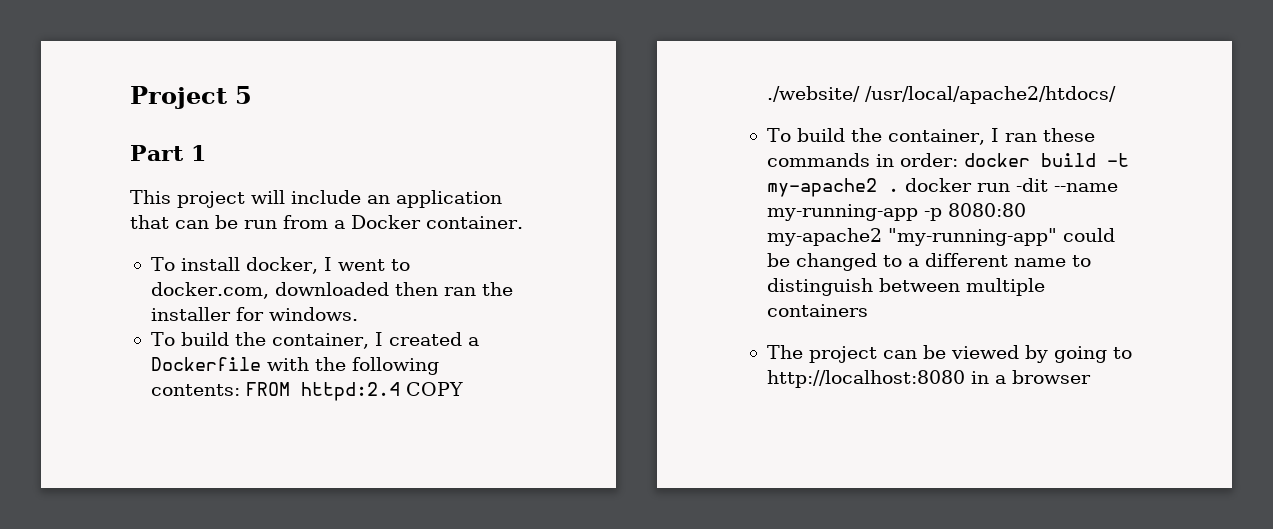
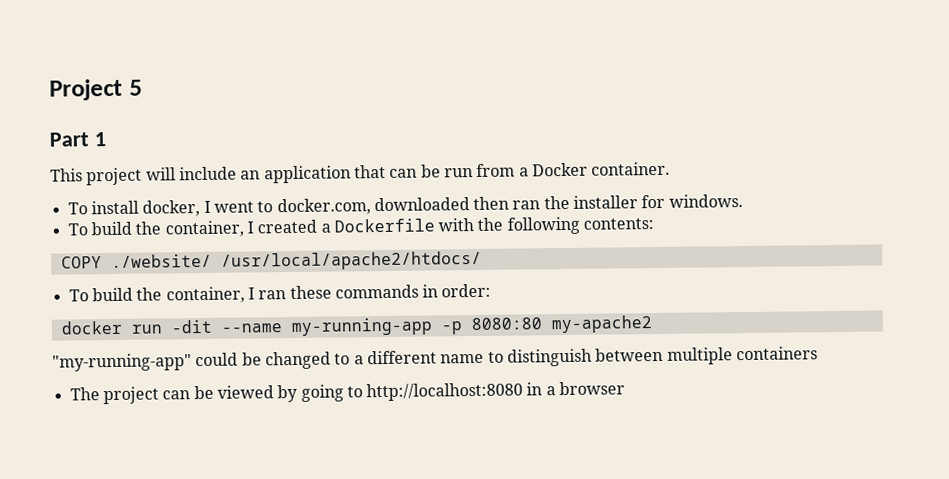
- To build the container, I created a Dockerfile with the following contents: FROM httpd:2.4 COPY ./website/ /usr/local/apache2/htdocs/
+ To build the container, I created a Dockerfile with the following contents:
+ COPY ./website/ /usr/local/apache2/htdocs/
- To build the container, I ran these commands in order: docker build -t my-apache2 . docker run -dit --name my-running-app -p 8080:80 my-apache2 "my-running-app" could be changed to a different name to distinguish between multiple containers
+ To build the container, I ran these commands in order:
+ docker run -dit --name my-running-app -p 8080:80 my-apache2
+ "my-running-app" could be changed to a different name to distinguish between multiple containers

